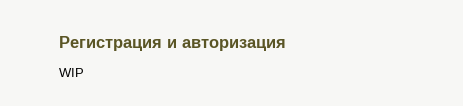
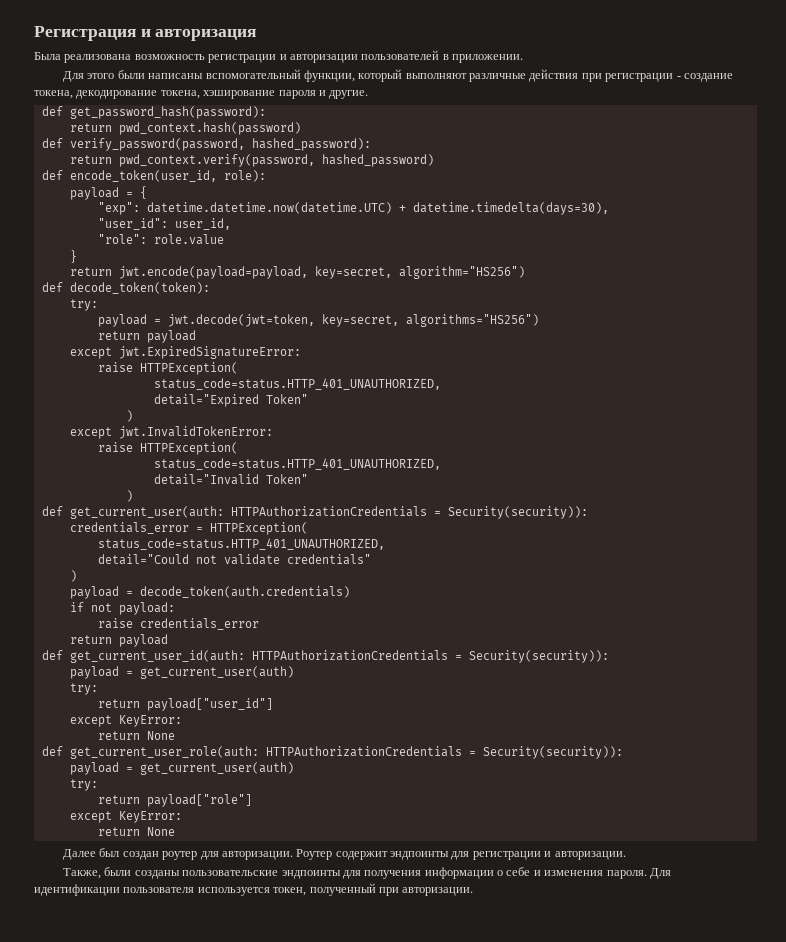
- WIP
+ Была реализована возможность регистрации и авторизации пользователей в приложении.
+ Для этого были написаны вспомогательный функции, который выполняют различные действия при регистрации - создание токена, декодирование токена, хэширование пароля и другие.
+ def get_password_hash(password):
+ return pwd_context.hash(password)
+ def verify_password(password, hashed_password):
+ return pwd_context.verify(password, hashed_password)
+ def encode_token(user_id, role):
+ payload = {
+ "exp": datetime.datetime.now(datetime.UTC) + datetime.timedelta(days=30),
+ "user_id": user_id,
+ "role": role.value
+ }
+ return jwt.encode(payload=payload, key=secret, algorithm="HS256")
+ def decode_token(token):
+ try:
+ payload = jwt.decode(jwt=token, key=secret, algorithms="HS256")
+ return payload
+ except jwt.ExpiredSignatureError:
+ raise HTTPException(
+ status_code=status.HTTP_401_UNAUTHORIZED,
+ detail="Expired Token"
+ )
+ except jwt.InvalidTokenError:
+ raise HTTPException(
+ status_code=status.HTTP_401_UNAUTHORIZED,
+ detail="Invalid Token"
+ )
+ def get_current_user(auth: HTTPAuthorizationCredentials = Security(security)):
+ credentials_error = HTTPException(
+ status_code=status.HTTP_401_UNAUTHORIZED,
+ detail="Could not validate credentials"
+ )
+ payload = decode_token(auth.credentials)
+ if not payload:
+ raise credentials_error
+ return payload
+ def get_current_user_id(auth: HTTPAuthorizationCredentials = Security(security)):
+ payload = get_current_user(auth)
+ try:
+ return payload["user_id"]
+ except KeyError:
+ return None
+ def get_current_user_role(auth: HTTPAuthorizationCredentials = Security(security)):
+ payload = get_current_user(auth)
+ try:
+ return payload["role"]
+ except KeyError:
+ return None
+ Далее был создан роутер для авторизации. Роутер содержит эндпоинты для регистрации и авторизации.
+ Также, были созданы пользовательские эндпоинты для получения информации о себе и изменения пароля. Для идентификации пользователя используется токен, полученный при авторизации.

